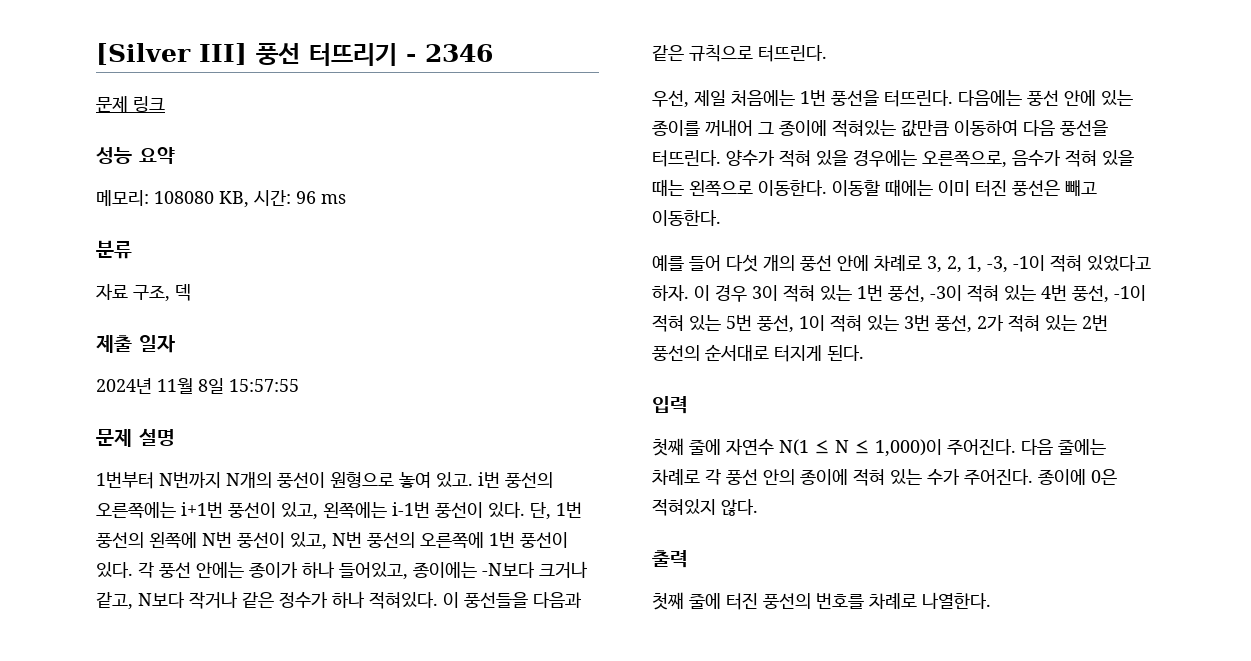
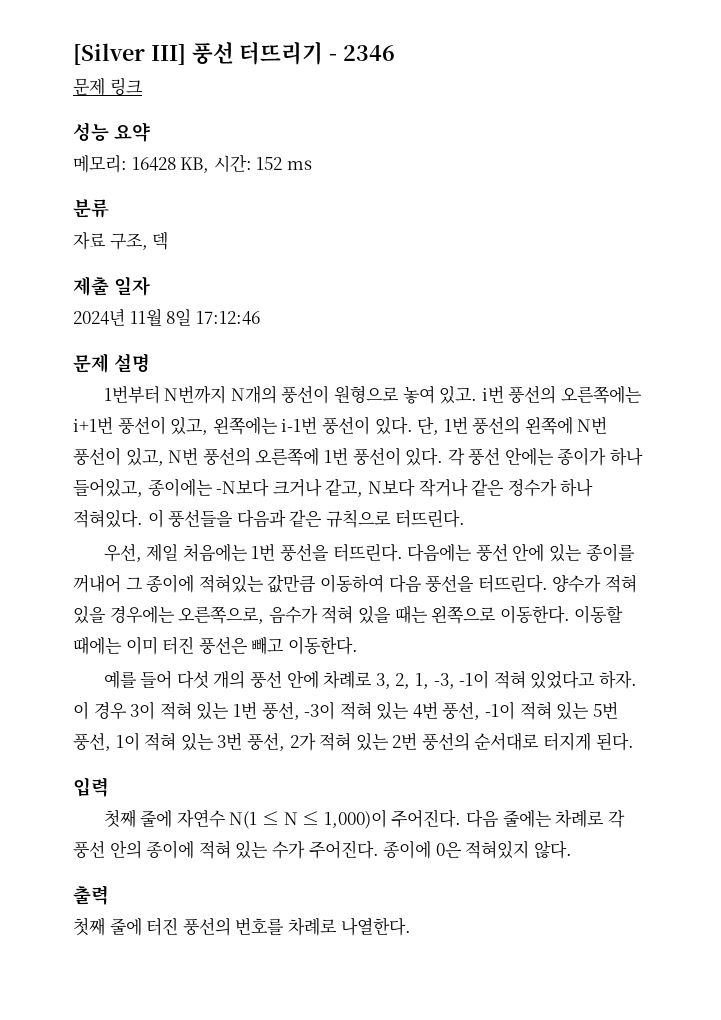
- 메모리: 108080 KB, 시간: 96 ms
+ 메모리: 16428 KB, 시간: 152 ms
- 2024년 11월 8일 15:57:55
+ 2024년 11월 8일 17:12:46

